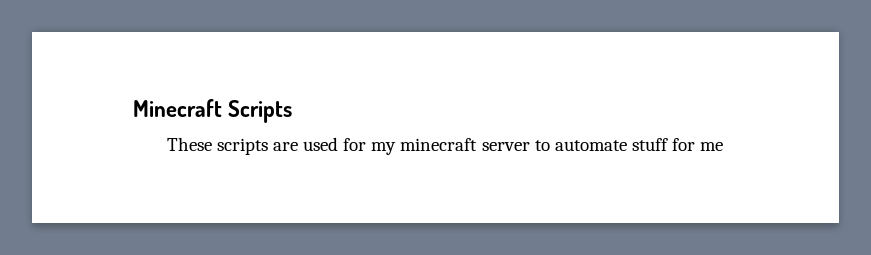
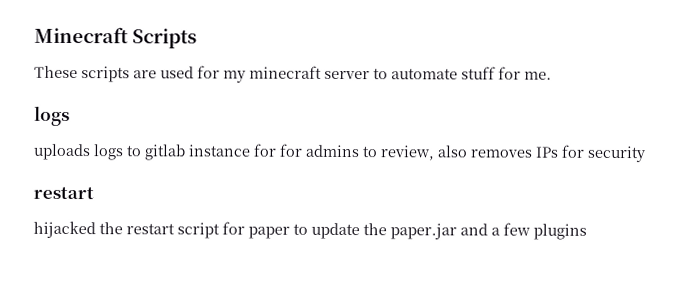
- These scripts are used for my minecraft server to automate stuff for me
+ These scripts are used for my minecraft server to automate stuff for me.
+ logs
+ uploads logs to gitlab instance for for admins to review, also removes IPs for security
+ restart
+ hijacked the restart script for paper to update the paper.jar and a few plugins

